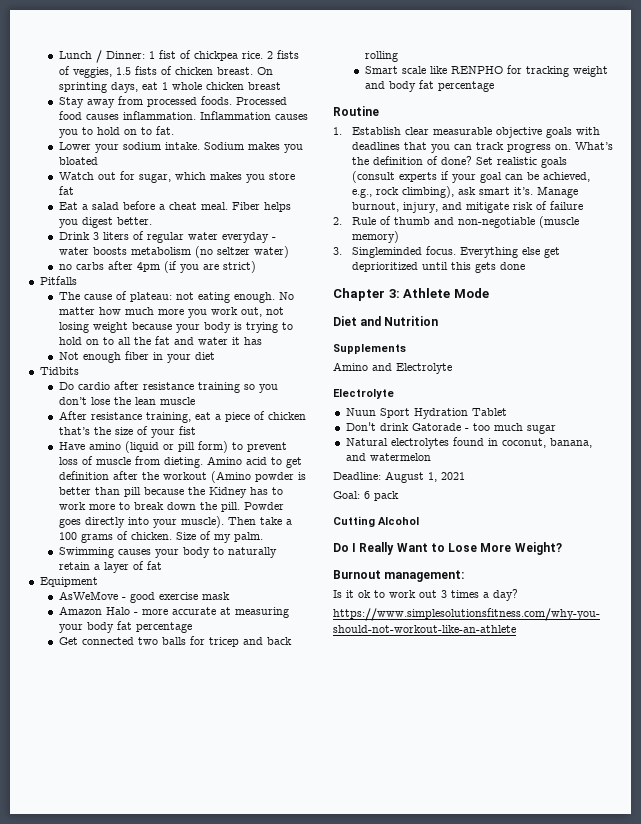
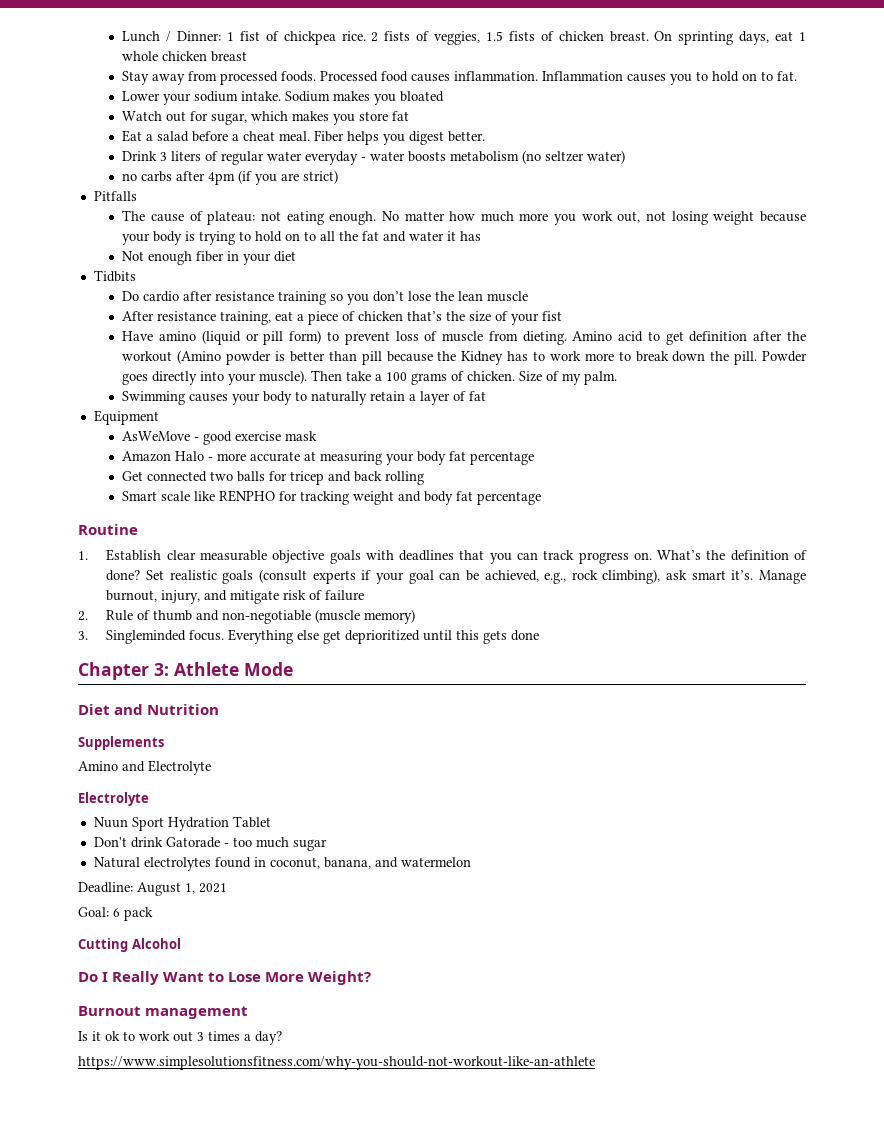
- Burnout management:
+ Burnout management

